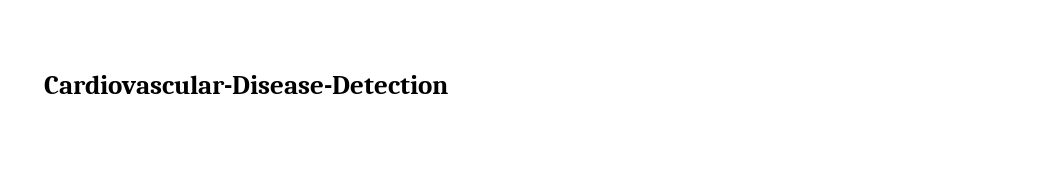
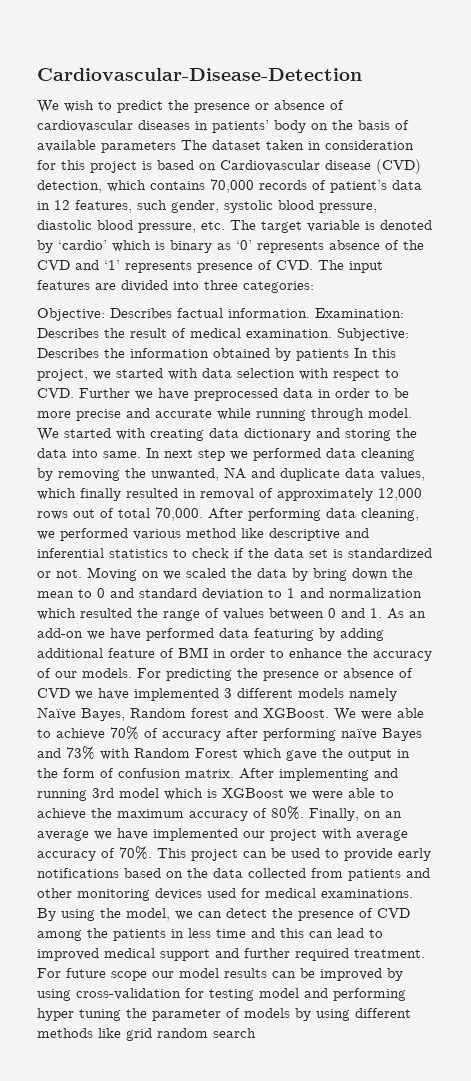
+ We wish to predict the presence or absence of cardiovascular diseases in patients’ body on the basis of available parameters The dataset taken in consideration for this project is based on Cardiovascular disease (CVD) detection, which contains 70,000 records of patient’s data in 12 features, such gender, systolic blood pressure, diastolic blood pressure, etc. The target variable is denoted by ‘cardio’ which is binary as ‘0’ represents absence of the CVD and ‘1’ represents presence of CVD. The input features are divided into three categories:
+ Objective: Describes factual information. Examination: Describes the result of medical examination. Subjective: Describes the information obtained by patients In this project, we started with data selection with respect to CVD. Further we have preprocessed data in order to be more precise and accurate while running through model. We started with creating data dictionary and storing the data into same. In next step we performed data cleaning by removing the unwanted, NA and duplicate data values, which finally resulted in removal of approximately 12,000 rows out of total 70,000. After performing data cleaning, we performed various method like descriptive and inferential statistics to check if the data set is standardized or not. Moving on we scaled the data by bring down the mean to 0 and standard deviation to 1 and normalization which resulted the range of values between 0 and 1. As an add-on we have performed data featuring by adding additional feature of BMI in order to enhance the accuracy of our models. For predicting the presence or absence of CVD we have implemented 3 different models namely Naïve Bayes, Random forest and XGBoost. We were able to achieve 70% of accuracy after performing naïve Bayes and 73% with Random Forest which gave the output in the form of confusion matrix. After implementing and running 3rd model which is XGBoost we were able to achieve the maximum accuracy of 80%. Finally, on an average we have implemented our project with average accuracy of 70%. This project can be used to provide early notifications based on the data collected from patients and other monitoring devices used for medical examinations. By using the model, we can detect the presence of CVD among the patients in less time and this can lead to improved medical support and further required treatment. For future scope our model results can be improved by using cross-validation for testing model and performing hyper tuning the parameter of models by using different methods like grid random search

